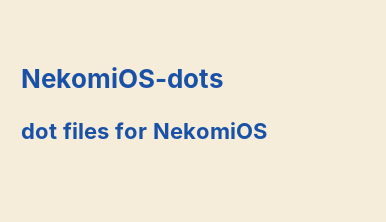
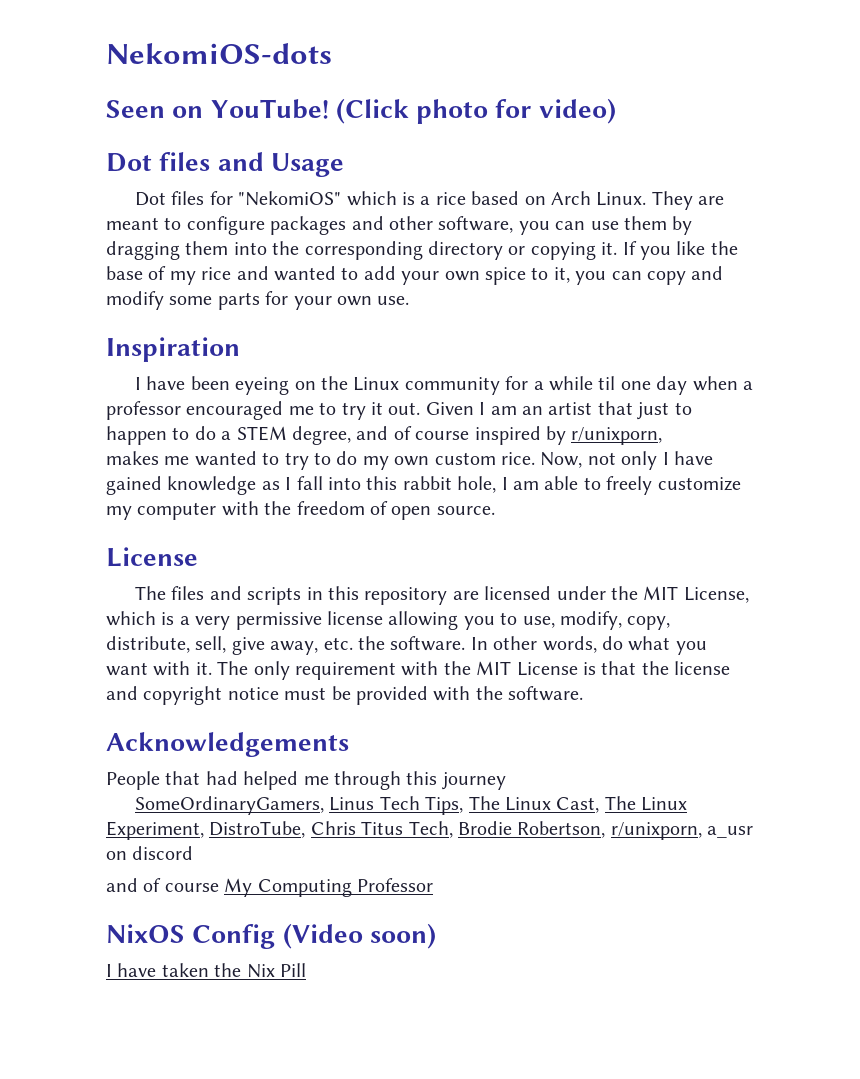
- dot files for NekomiOS
+ Seen on YouTube! (Click photo for video)
+ Dot files and Usage
+ Dot files for "NekomiOS" which is a rice based on Arch Linux. They are meant to configure packages and other software, you can use them by dragging them into the corresponding directory or copying it. If you like the base of my rice and wanted to add your own spice to it, you can copy and modify some parts for your own use.
+ Inspiration
+ I have been eyeing on the Linux community for a while til one day when a professor encouraged me to try it out. Given I am an artist that just to happen to do a STEM degree, and of course inspired by r/unixporn,
+ makes me wanted to try to do my own custom rice. Now, not only I have gained knowledge as I fall into this rabbit hole, I am able to freely customize my computer with the freedom of open source.
+ License
+ The files and scripts in this repository are licensed under the MIT License, which is a very permissive license allowing you to use, modify, copy, distribute, sell, give away, etc. the software. In other words, do what you want with it. The only requirement with the MIT License is that the license and copyright notice must be provided with the software.
+ Acknowledgements
+ People that had helped me through this journey
+ SomeOrdinaryGamers, Linus Tech Tips, The Linux Cast, The Linux Experiment, DistroTube, Chris Titus Tech, Brodie Robertson, r/unixporn, a_usr on discord
+ and of course My Computing Professor
+ NixOS Config (Video soon)
+ I have taken the Nix Pill

